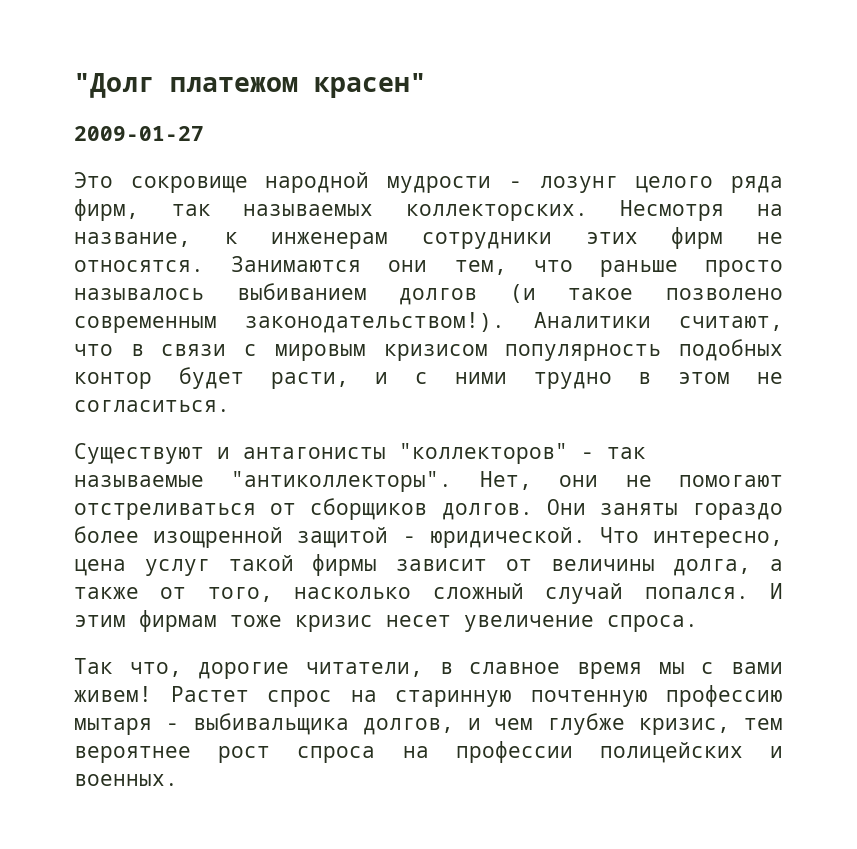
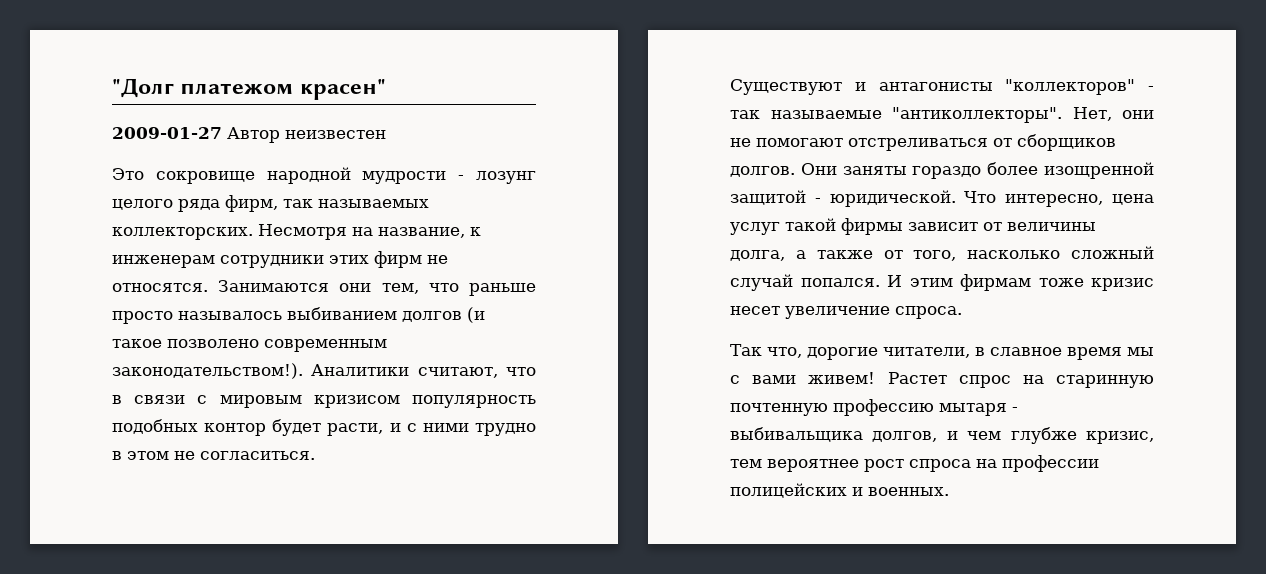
- 2009-01-27
+ 2009-01-27 Автор неизвестен

